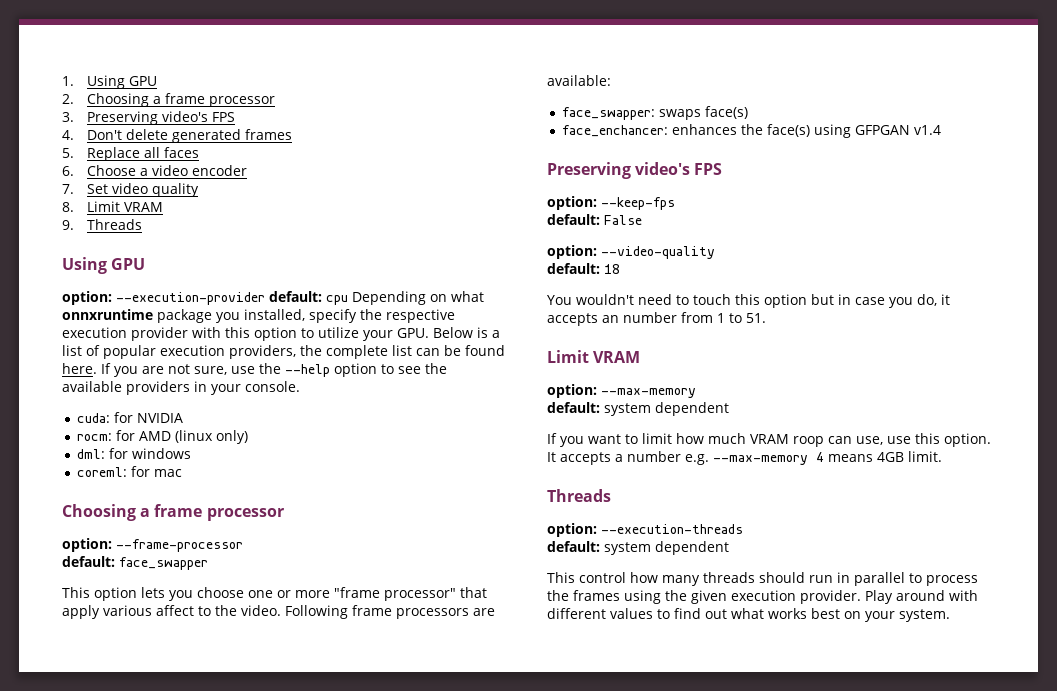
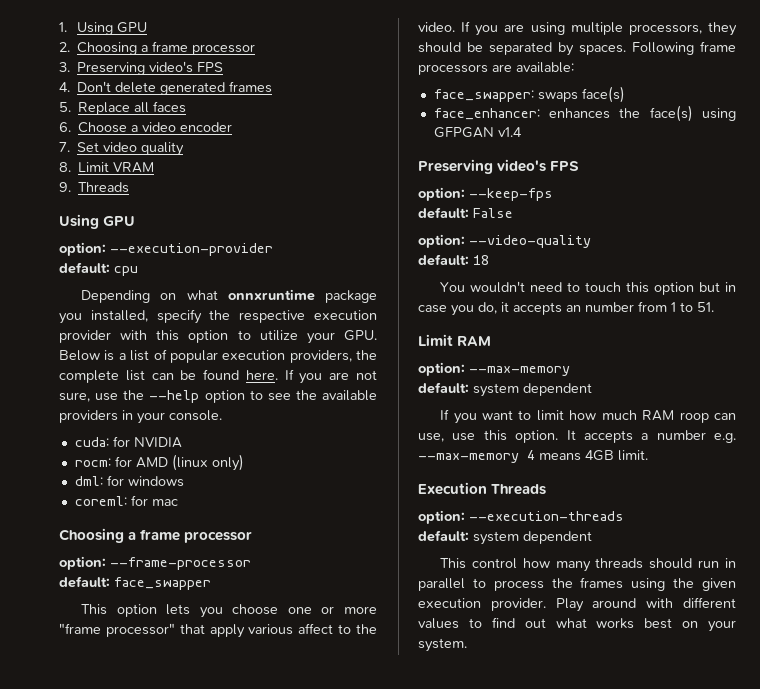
- option: --execution-provider default: cpu Depending on what onnxruntime package you installed, specify the respective execution provider with this option to utilize your GPU. Below is a list of popular execution providers, the complete list can be found here.
+ option: --execution-provider
+ default: cpu
+ Depending on what onnxruntime package you installed, specify the respective execution provider with this option to utilize your GPU. Below is a list of popular execution providers, the complete list can be found here.
+ If you are using multiple processors, they should be separated by spaces.
- face_enchancer: enhances the face(s) using GFPGAN v1.4
+ face_enhancer: enhances the face(s) using GFPGAN v1.4
  You wouldn't need to touch this option but in case you do, it accepts an number from 1 to 51.
- Limit VRAM
+ Limit RAM
- If you want to limit how much VRAM roop can use, use this option.
+ If you want to limit how much RAM roop can use, use this option.
  It accepts a number e.g. --max-memory 4 means 4GB limit.
- Threads
+ Execution Threads

